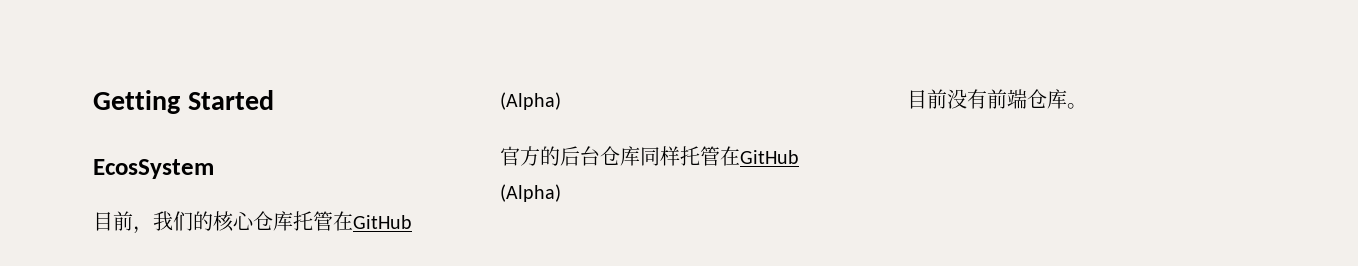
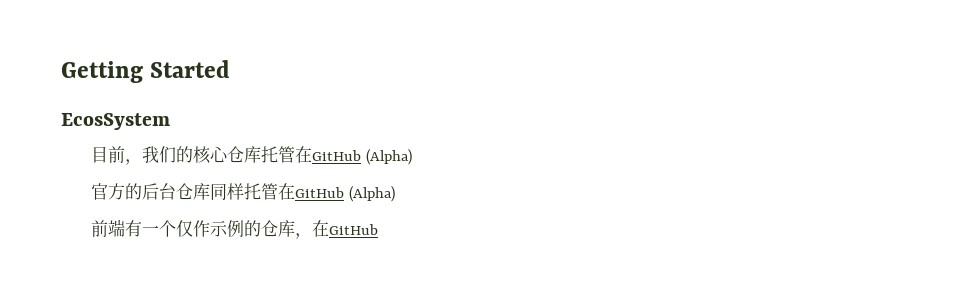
- 目前没有前端仓库。
+ 前端有一个仅作示例的仓库，在GitHub

